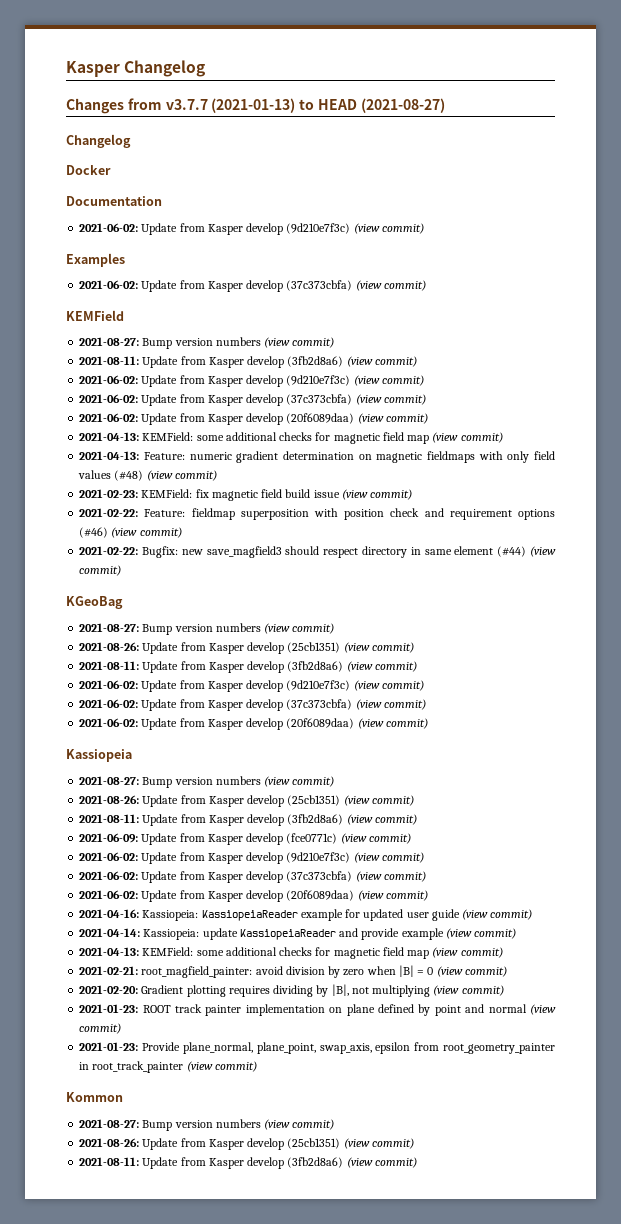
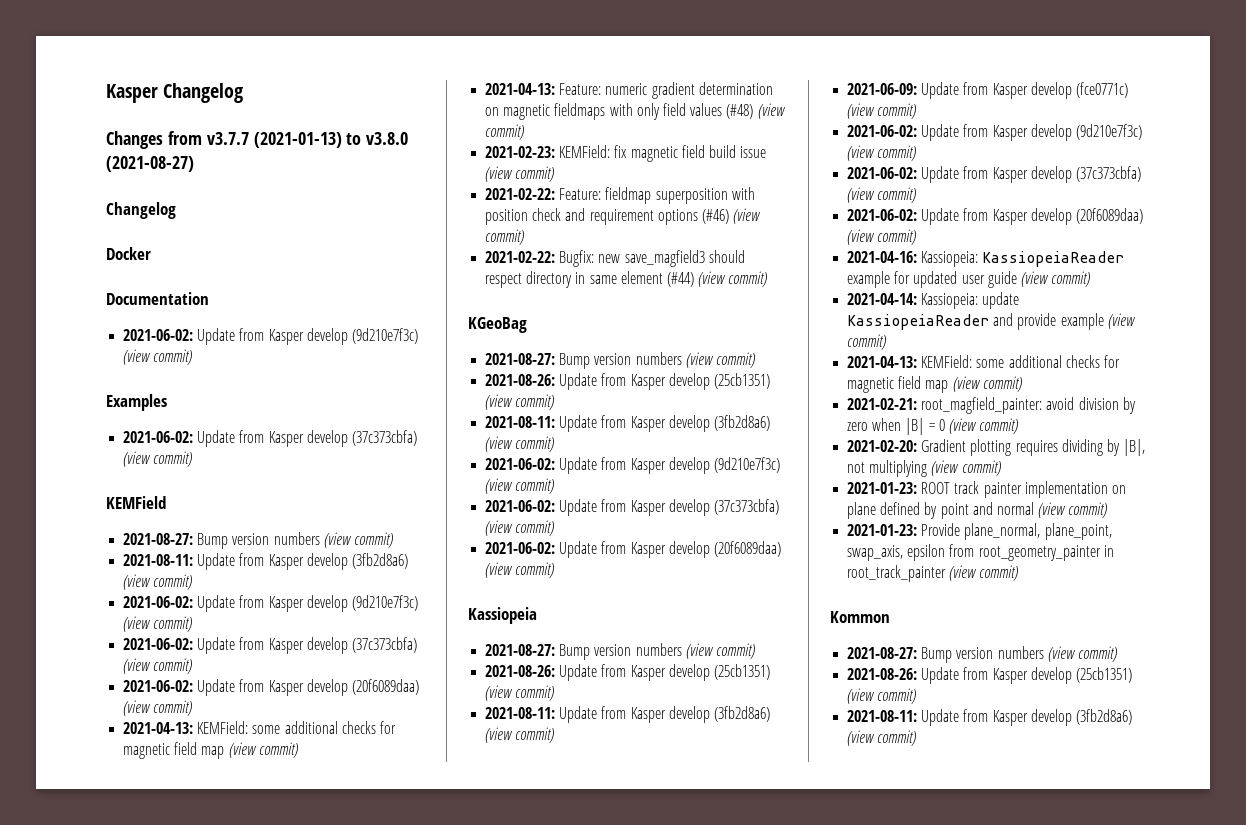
- Changes from v3.7.7 (2021-01-13) to HEAD (2021-08-27)
+ Changes from v3.7.7 (2021-01-13) to v3.8.0 (2021-08-27)

